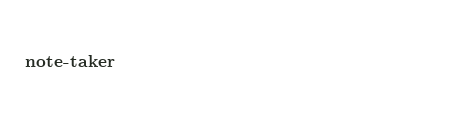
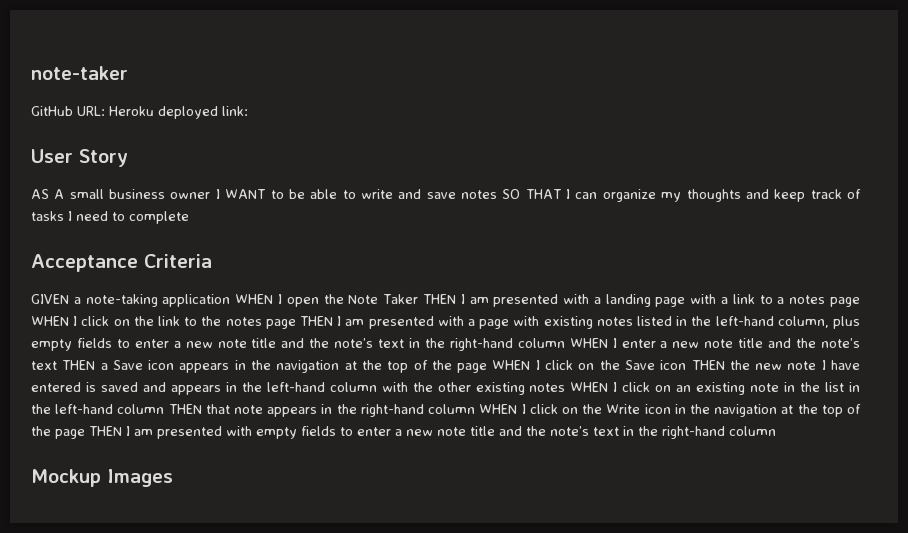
+ GitHub URL: Heroku deployed link:
+ User Story
+ AS A small business owner I WANT to be able to write and save notes SO THAT I can organize my thoughts and keep track of tasks I need to complete
+ Acceptance Criteria
+ GIVEN a note-taking application WHEN I open the Note Taker THEN I am presented with a landing page with a link to a notes page WHEN I click on the link to the notes page THEN I am presented with a page with existing notes listed in the left-hand column, plus empty fields to enter a new note title and the note’s text in the right-hand column WHEN I enter a new note title and the note’s text THEN a Save icon appears in the navigation at the top of the page WHEN I click on the Save icon THEN the new note I have entered is saved and appears in the left-hand column with the other existing notes WHEN I click on an existing note in the list in the left-hand column THEN that note appears in the right-hand column WHEN I click on the Write icon in the navigation at the top of the page THEN I am presented with empty fields to enter a new note title and the note’s text in the right-hand column
+ Mockup Images

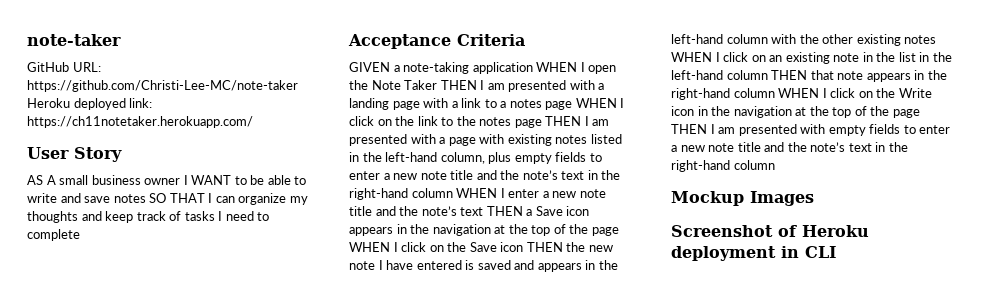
- GitHub URL: Heroku deployed link:
+ GitHub URL: https://github.com/Christi-Lee-MC/note-taker Heroku deployed link: https://ch11notetaker.herokuapp.com/
+ Screenshot of Heroku deployment in CLI

